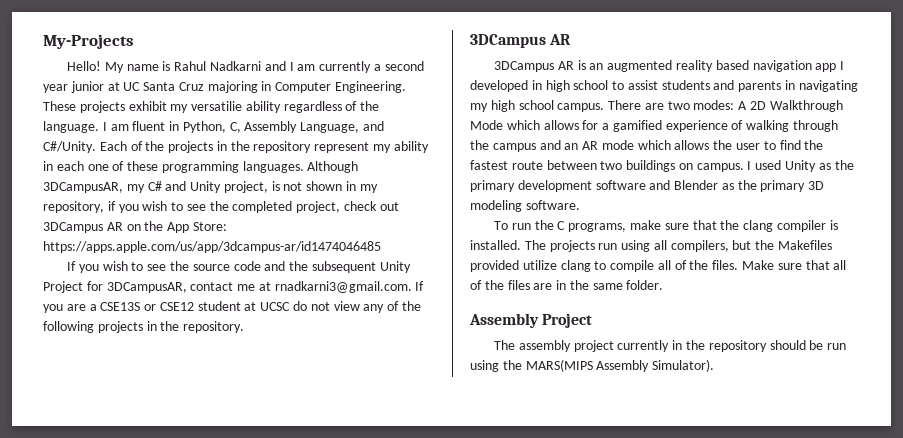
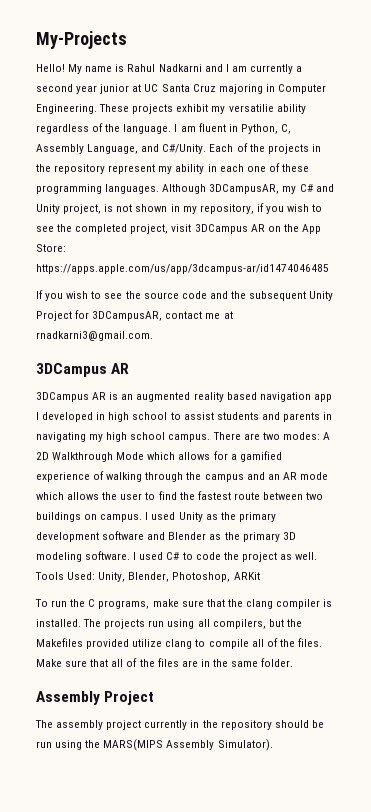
- Although 3DCampusAR, my C# and Unity project, is not shown in my repository, if you wish to see the completed project, check out 3DCampus AR on the App Store: https://apps.apple.com/us/app/3dcampus-ar/id1474046485
+ Although 3DCampusAR, my C# and Unity project, is not shown in my repository, if you wish to see the completed project, visit 3DCampus AR on the App Store: https://apps.apple.com/us/app/3dcampus-ar/id1474046485
- If you wish to see the source code and the subsequent Unity Project for 3DCampusAR, contact me at rnadkarni3@gmail.com. If you are a CSE13S or CSE12 student at UCSC do not view any of the following projects in the repository.
+ If you wish to see the source code and the subsequent Unity Project for 3DCampusAR, contact me at rnadkarni3@gmail.com.
+ I used C# to code the project as well. Tools Used: Unity, Blender, Photoshop, ARKit

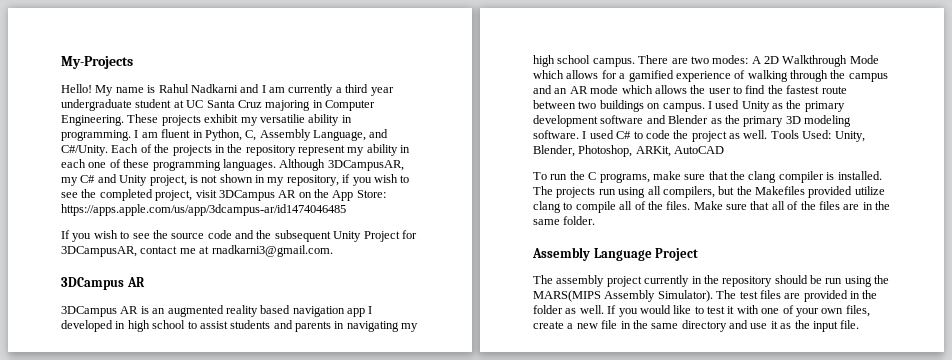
- My name is Rahul Nadkarni and I am currently a second year junior at UC Santa Cruz majoring in Computer Engineering.
+ My name is Rahul Nadkarni and I am currently a third year undergraduate student at UC Santa Cruz majoring in Computer Engineering.
- These projects exhibit my versatilie ability regardless of the language.
+ These projects exhibit my versatilie ability in programming.
- Tools Used: Unity, Blender, Photoshop, ARKit
+ Tools Used: Unity, Blender, Photoshop, ARKit, AutoCAD
- Assembly Project
+ Assembly Language Project
+ The test files are provided in the folder as well. If you would like to test it with one of your own files, create a new file in the same directory and use it as the input file.

